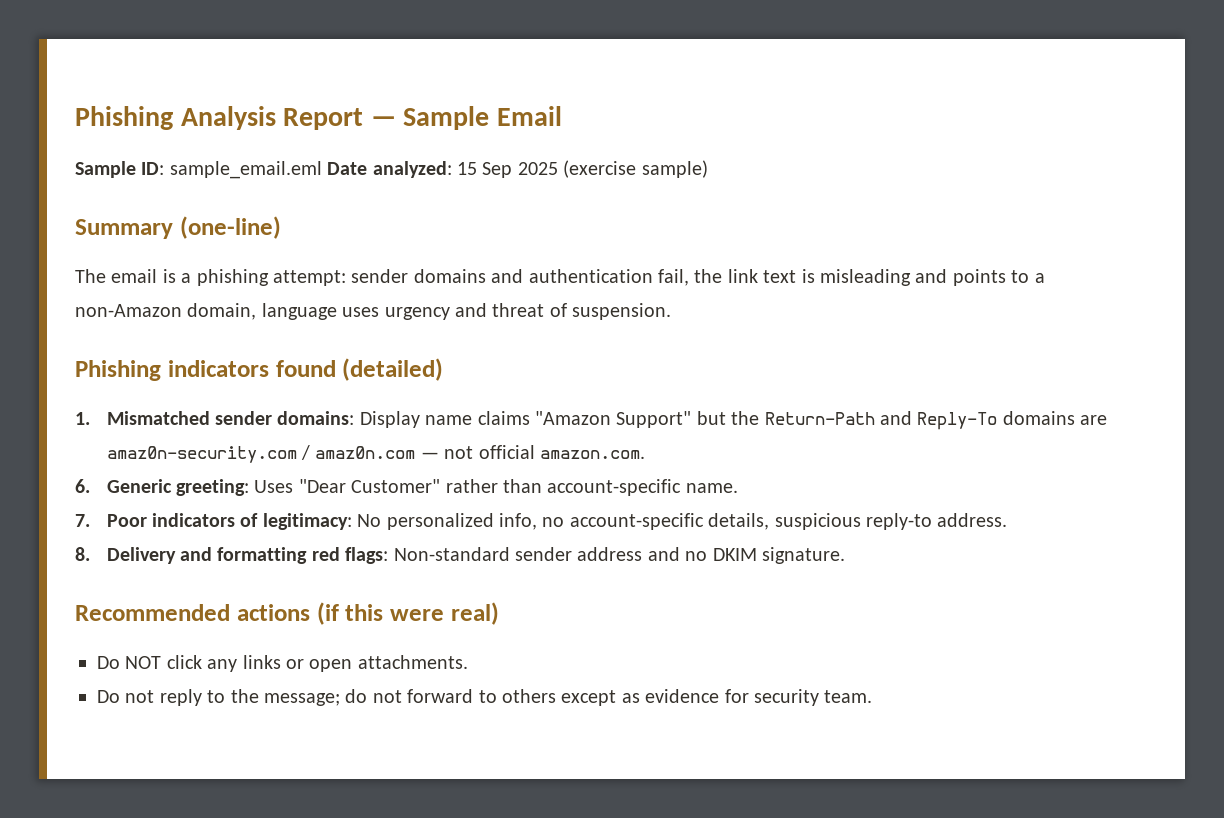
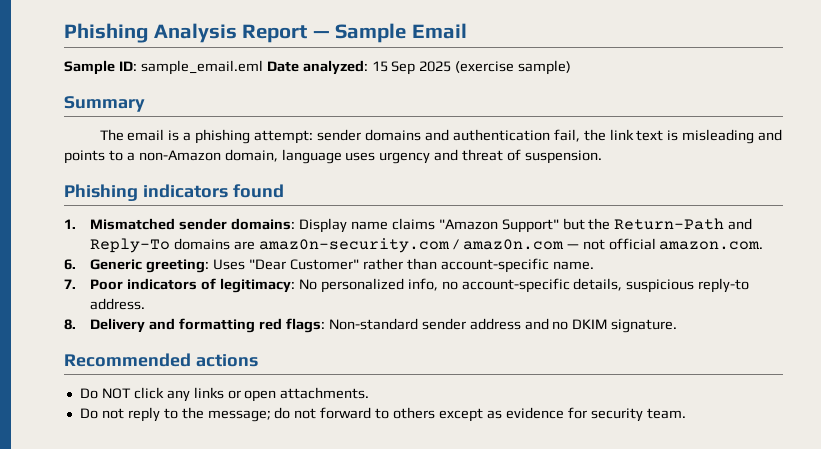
- Summary (one-line)
+ Summary
- Phishing indicators found (detailed)
+ Phishing indicators found
- Recommended actions (if this were real)
+ Recommended actions

